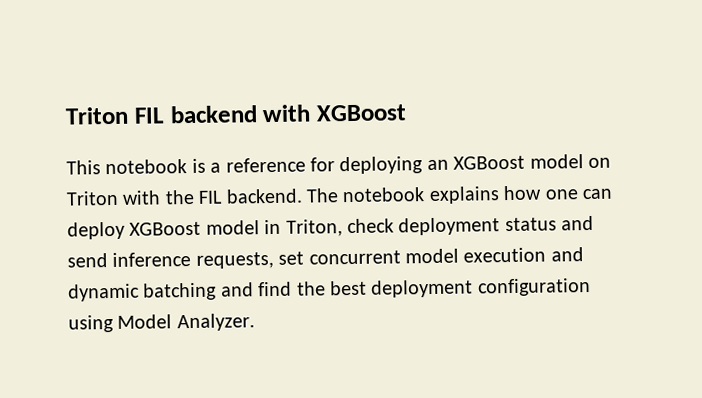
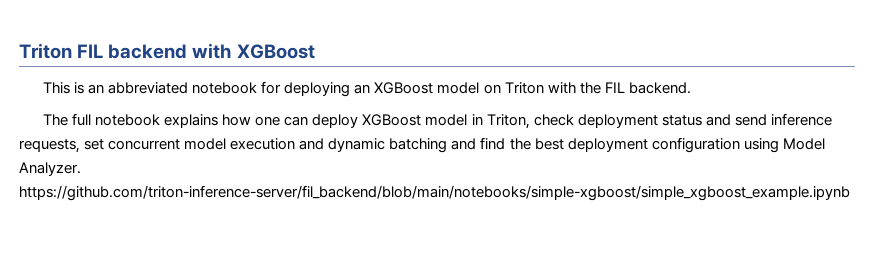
- This notebook is a reference for deploying an XGBoost model on Triton with the FIL backend. The notebook explains how one can deploy XGBoost model in Triton, check deployment status and send inference requests, set concurrent model execution and dynamic batching and find the best deployment configuration using Model Analyzer.
+ This is an abbreviated notebook for deploying an XGBoost model on Triton with the FIL backend.
+ The full notebook explains how one can deploy XGBoost model in Triton, check deployment status and send inference requests, set concurrent model execution and dynamic batching and find the best deployment configuration using Model Analyzer. https://github.com/triton-inference-server/fil_backend/blob/main/notebooks/simple-xgboost/simple_xgboost_example.ipynb

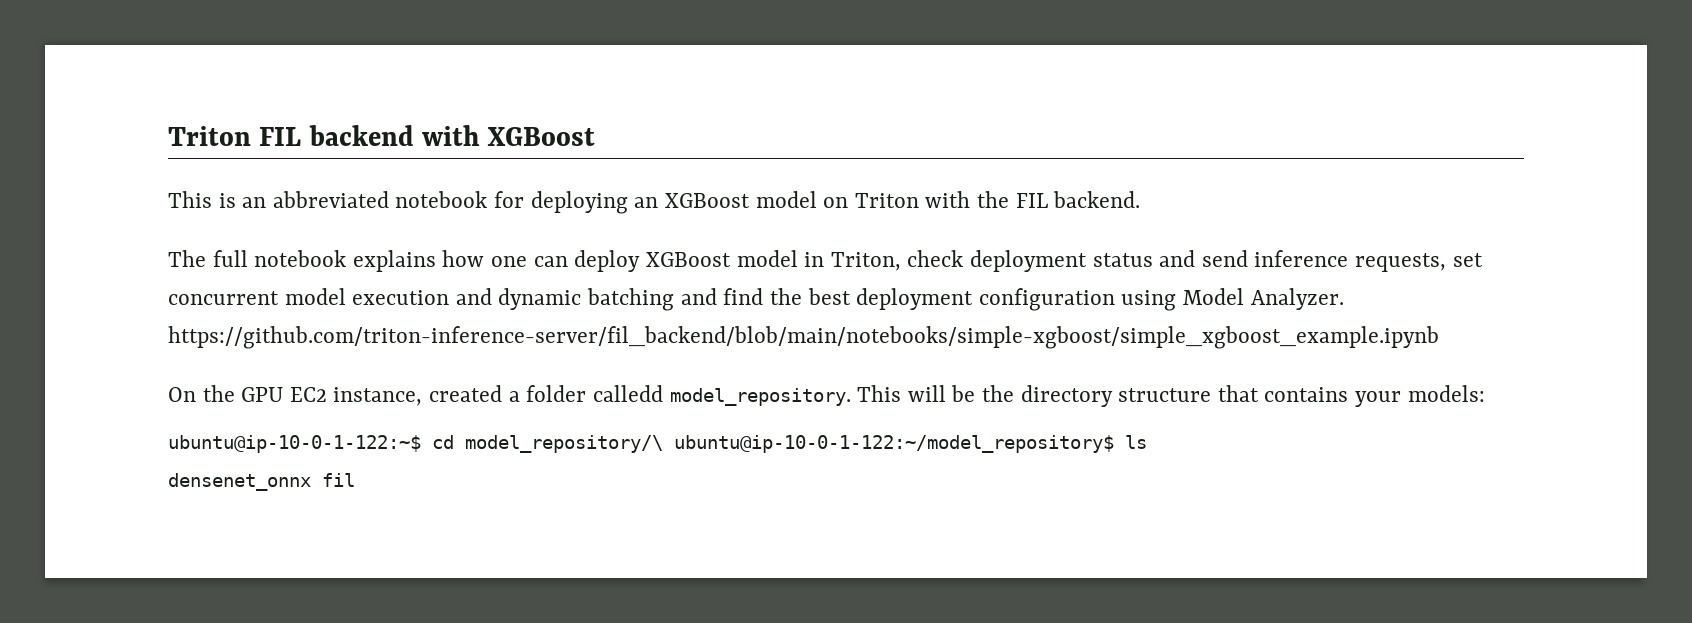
+ On the GPU EC2 instance, created a folder calledd model_repository. This will be the directory structure that contains your models:
+ ubuntu@ip-10-0-1-122:~$ cd model_repository/\ ubuntu@ip-10-0-1-122:~/model_repository$ ls
+ densenet_onnx fil

